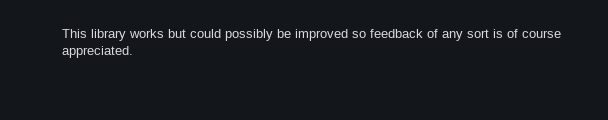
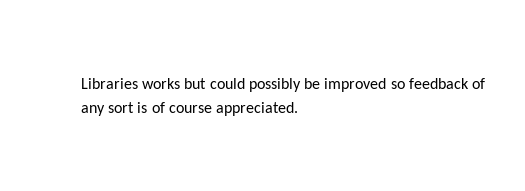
- This library works but could possibly be improved so feedback of any sort is of course appreciated.
+ Libraries works but could possibly be improved so feedback of any sort is of course appreciated.

